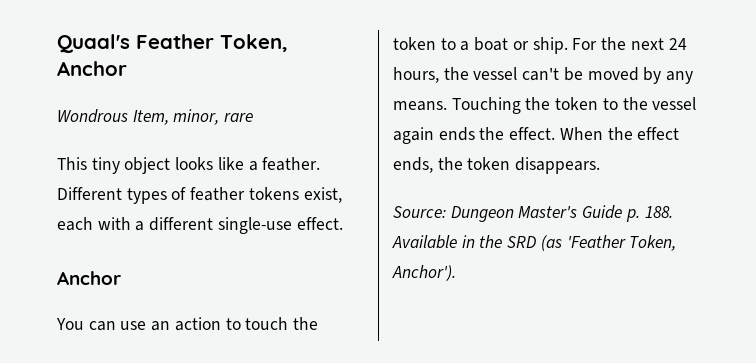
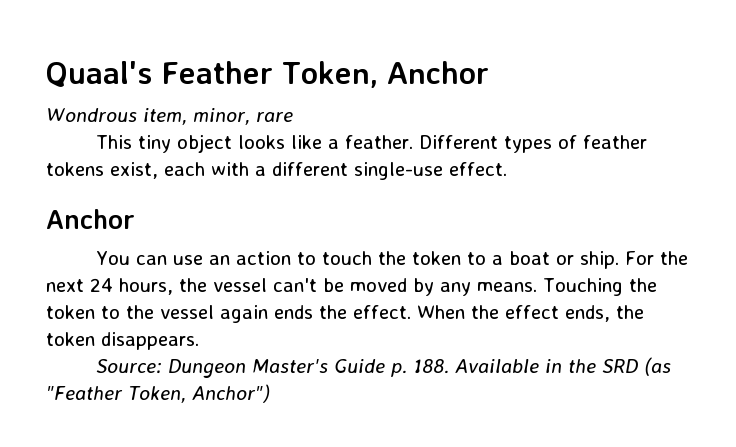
- Wondrous Item, minor, rare
+ Wondrous item, minor, rare
- Source: Dungeon Master's Guide p. 188. Available in the SRD (as 'Feather Token, Anchor').
+ Source: Dungeon Master's Guide p. 188. Available in the SRD (as "Feather Token, Anchor")

